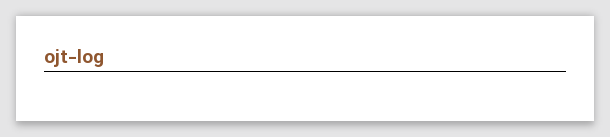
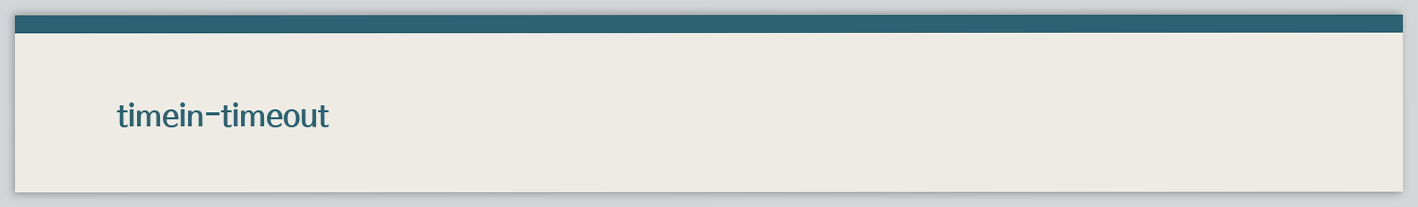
- ojt-log
+ timein-timeout

